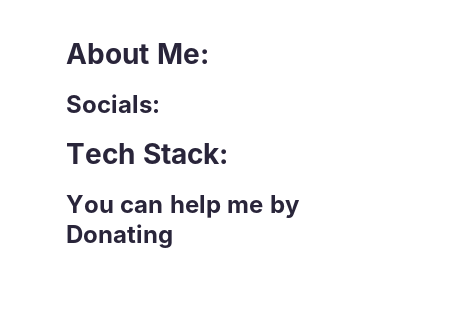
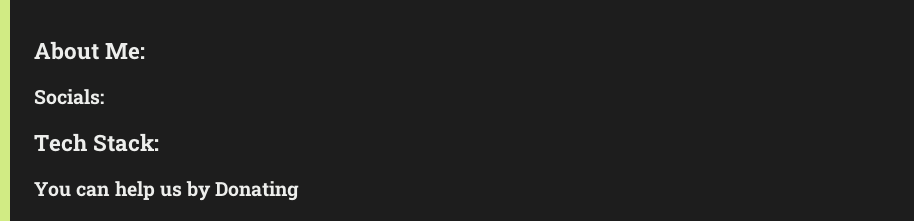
- You can help me by Donating
+ You can help us by Donating

